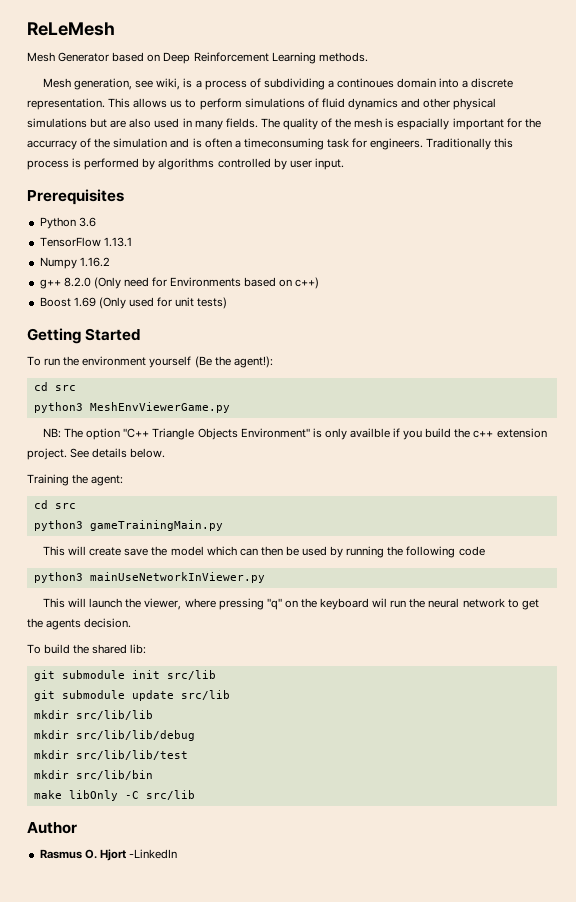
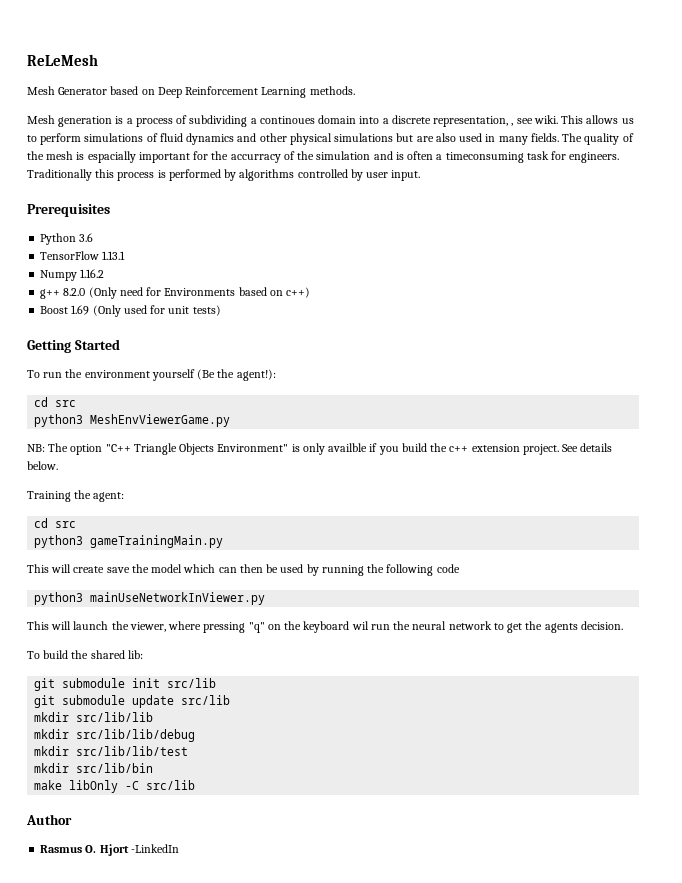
- Mesh generation, see wiki, is a process of subdividing a continoues domain into a discrete representation.
+ Mesh generation is a process of subdividing a continoues domain into a discrete representation, , see wiki.

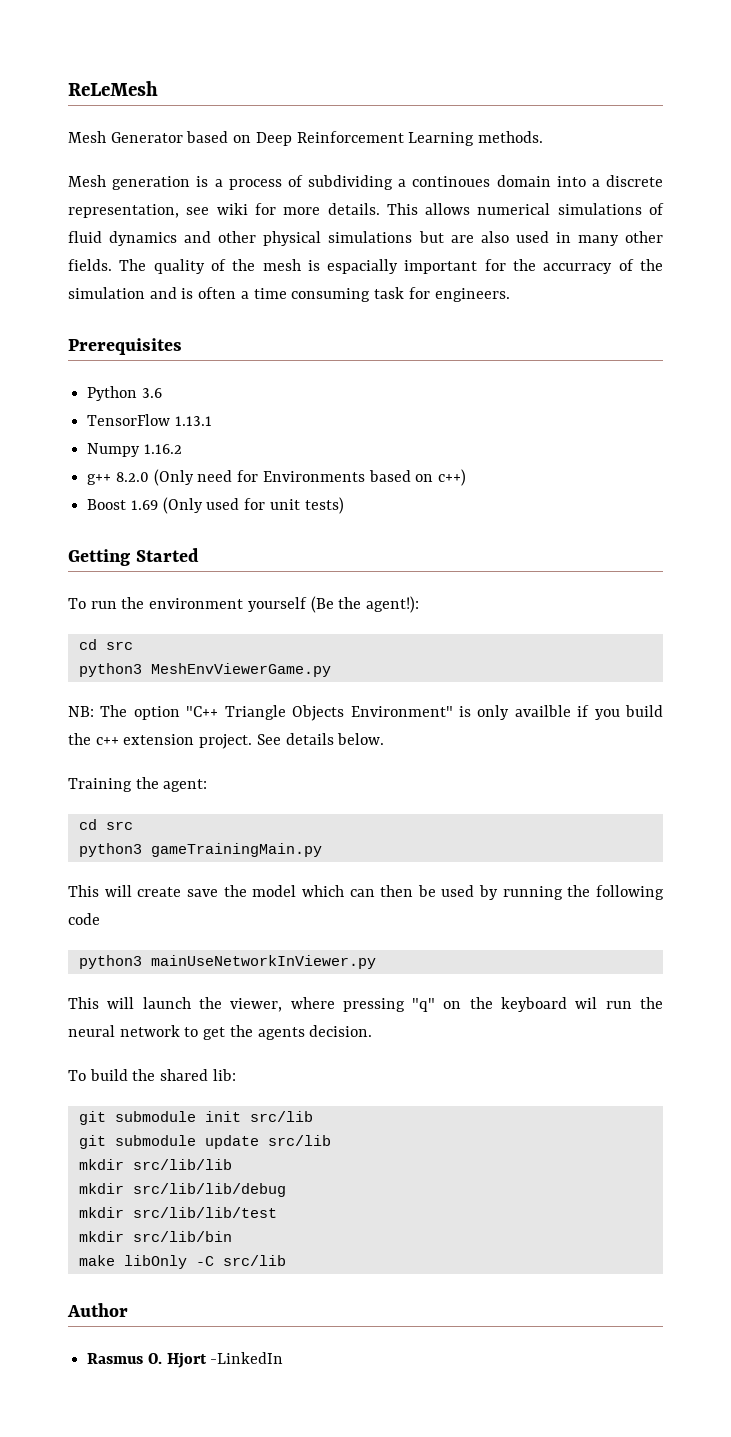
- Mesh generation is a process of subdividing a continoues domain into a discrete representation, , see wiki. This allows us to perform simulations of fluid dynamics and other physical simulations but are also used in many fields.
+ Mesh generation is a process of subdividing a continoues domain into a discrete representation, see wiki for more details. This allows numerical simulations of fluid dynamics and other physical simulations but are also used in many other fields.
- The quality of the mesh is espacially important for the accurracy of the simulation and is often a timeconsuming task for engineers. Traditionally this process is performed by algorithms controlled by user input.
+ The quality of the mesh is espacially important for the accurracy of the simulation and is often a time consuming task for engineers.

